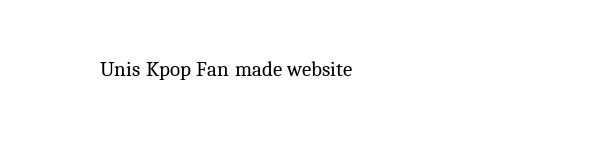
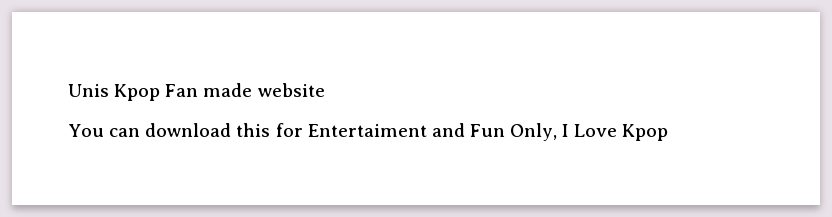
+ You can download this for Entertaiment and Fun Only, I Love Kpop

